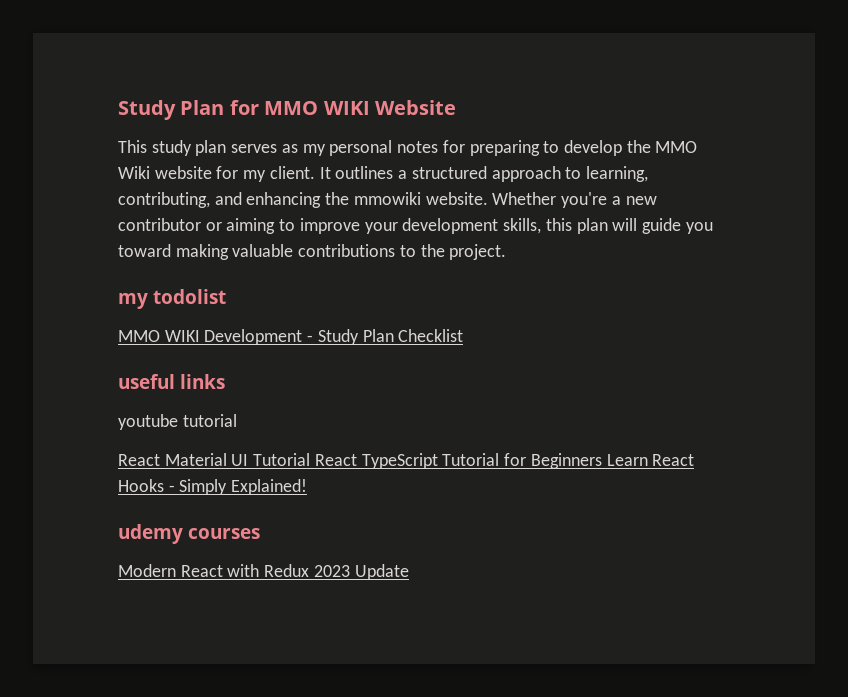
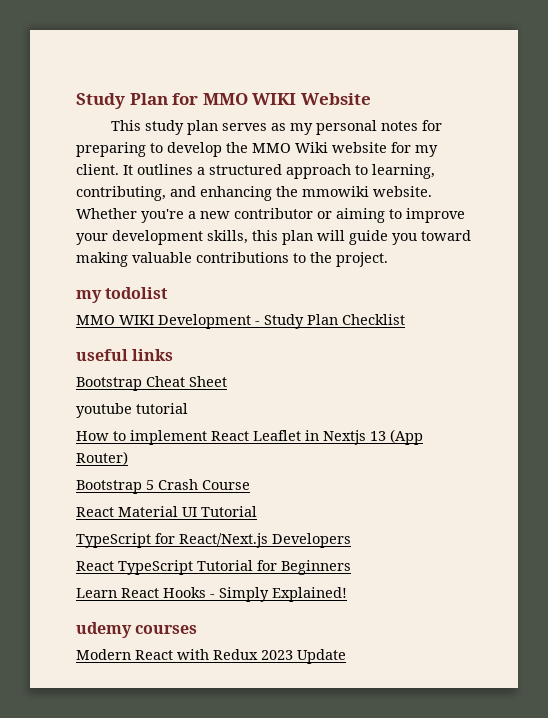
+ Bootstrap Cheat Sheet
+ How to implement React Leaflet in Nextjs 13 (App Router)
+ Bootstrap 5 Crash Course
- React Material UI Tutorial React TypeScript Tutorial for Beginners Learn React Hooks - Simply Explained!
+ React Material UI Tutorial
+ TypeScript for React/Next.js Developers
+ React TypeScript Tutorial for Beginners
+ Learn React Hooks - Simply Explained!

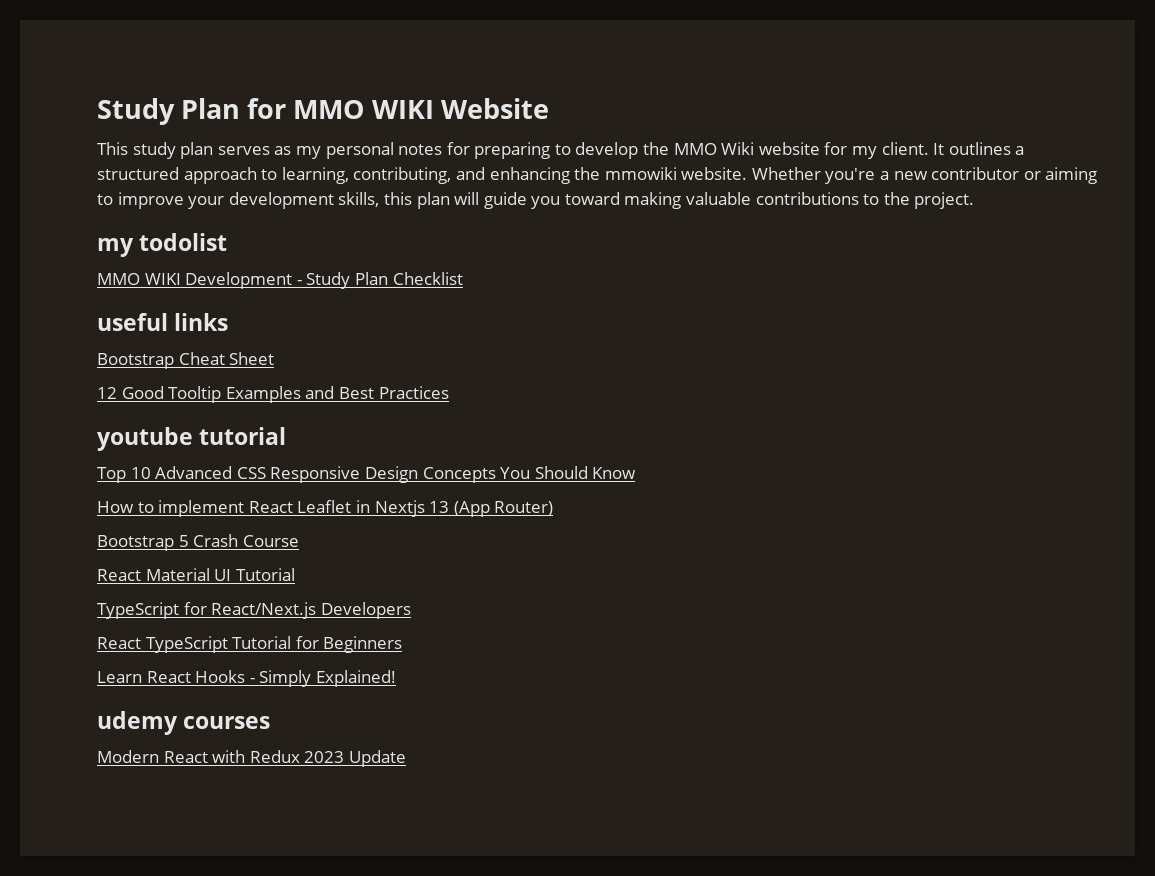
+ 12 Good Tooltip Examples and Best Practices
  youtube tutorial
+ Top 10 Advanced CSS Responsive Design Concepts You Should Know

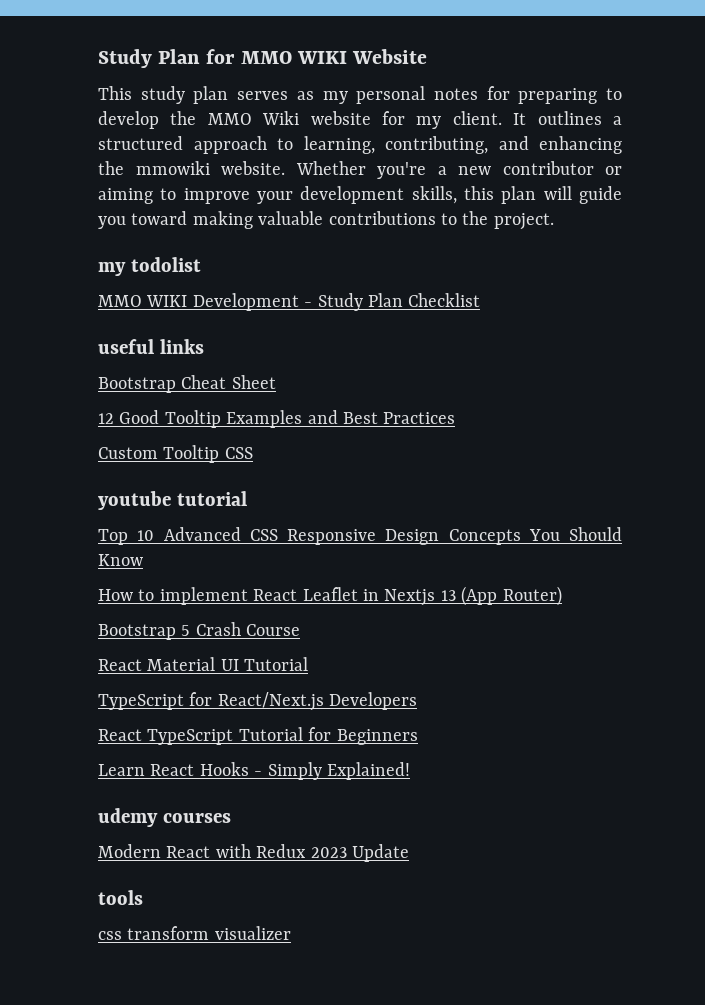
+ Custom Tooltip CSS
+ tools
+ css transform visualizer

